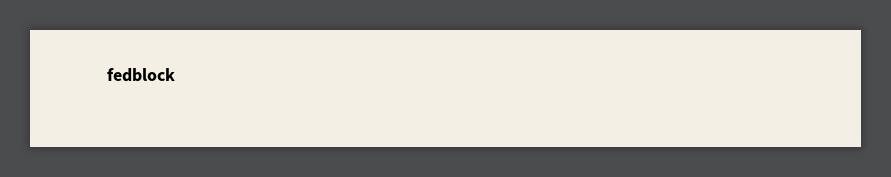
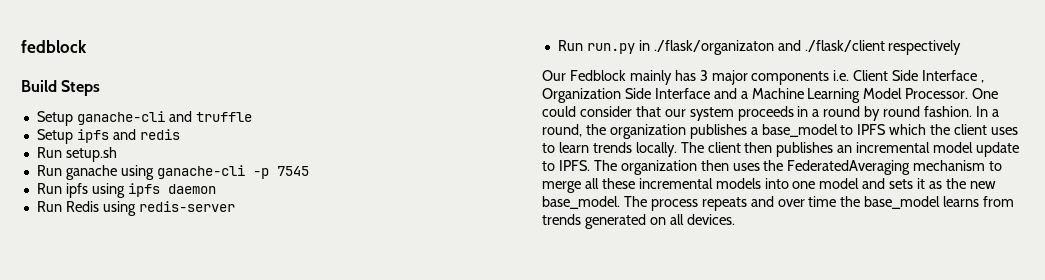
+ Build Steps
+ Setup ganache-cli and truffle
+ Setup ipfs and redis
+ Run setup.sh
+ Run ganache using ganache-cli -p 7545
+ Run ipfs using ipfs daemon
+ Run Redis using redis-server
+ Run run.py in ./flask/organizaton and ./flask/client respectively
+ Our Fedblock mainly has 3 major components i.e. Client Side Interface , Organization Side Interface and a Machine Learning Model Processor. One could consider that our system proceeds in a round by round fashion. In a round, the organization publishes a base_model to IPFS which the client uses to learn trends locally. The client then publishes an incremental model update to IPFS. The organization then uses the FederatedAveraging mechanism to merge all these incremental models into one model and sets it as the new base_model. The process repeats and over time the base_model learns from trends generated on all devices.

